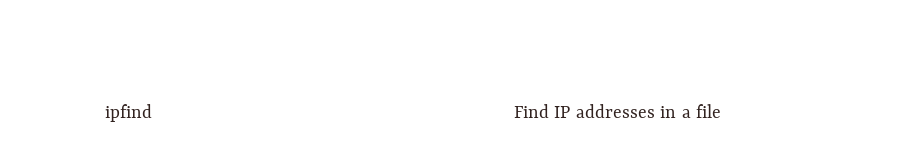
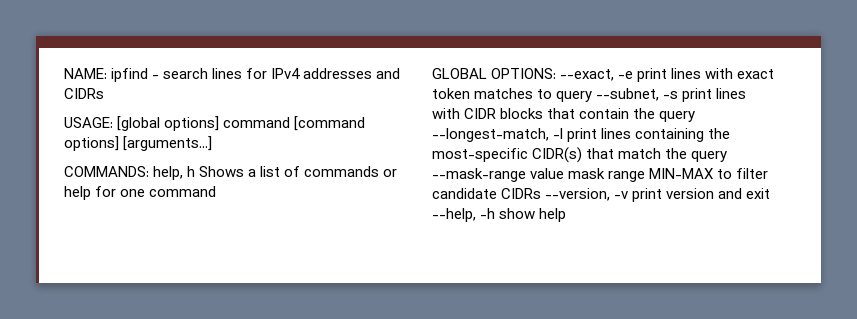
- ipfind
- Find IP addresses in a file
+ NAME: ipfind - search lines for IPv4 addresses and CIDRs
+ USAGE: [global options] command [command options] [arguments...]
+ COMMANDS: help, h Shows a list of commands or help for one command
+ GLOBAL OPTIONS: --exact, -e print lines with exact token matches to query --subnet, -s print lines with CIDR blocks that contain the query --longest-match, -l print lines containing the most-specific CIDR(s) that match the query --mask-range value mask range MIN-MAX to filter candidate CIDRs --version, -v print version and exit --help, -h show help

